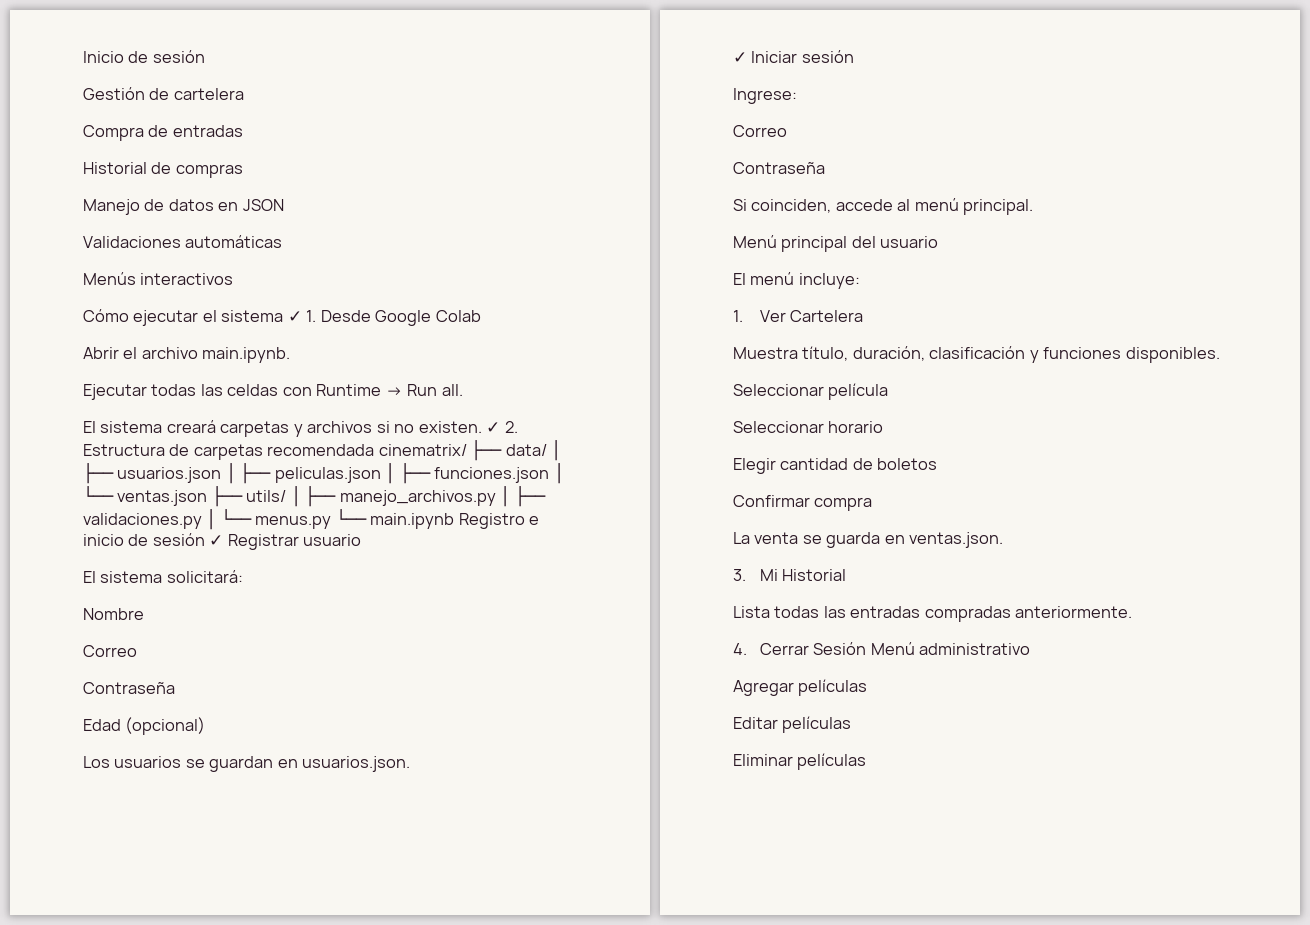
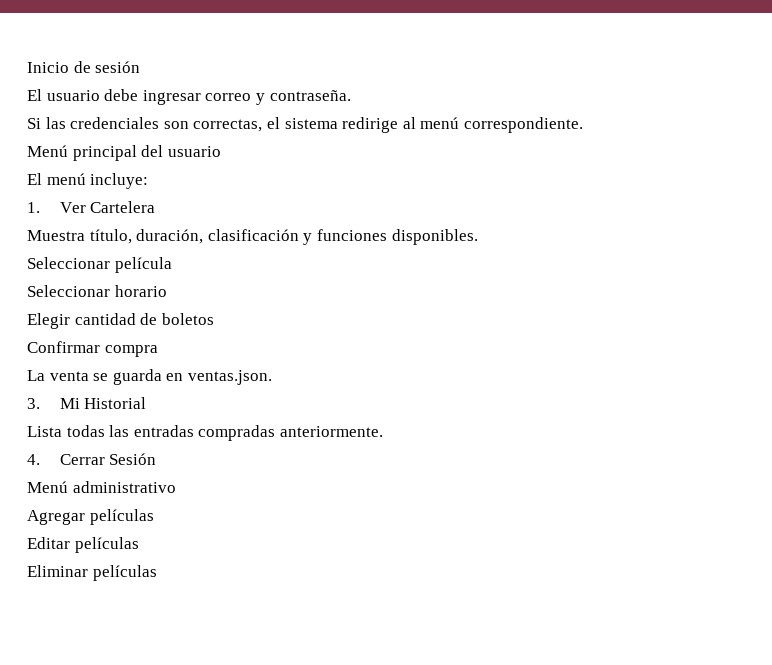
- Gestión de cartelera
- Compra de entradas
- Historial de compras
- Manejo de datos en JSON
- Validaciones automáticas
- Menús interactivos
- Cómo ejecutar el sistema ✓ 1. Desde Google Colab
- Abrir el archivo main.ipynb.
- Ejecutar todas las celdas con Runtime → Run all.
- El sistema creará carpetas y archivos si no existen. ✓ 2. Estructura de carpetas recomendada cinematrix/ ├── data/ │ ├── usuarios.json │ ├── peliculas.json │ ├── funciones.json │ └── ventas.json ├── utils/ │ ├── manejo_archivos.py │ ├── validaciones.py │ └── menus.py └── main.ipynb Registro e inicio de sesión ✓ Registrar usuario
- El sistema solicitará:
- Nombre
- Correo
- Contraseña
- Edad (opcional)
- Los usuarios se guardan en usuarios.json.
- ✓ Iniciar sesión
- Ingrese:
- Correo
- Contraseña
- Si coinciden, accede al menú principal.
+ El usuario debe ingresar correo y contraseña.
+ Si las credenciales son correctas, el sistema redirige al menú correspondiente.
- 4. Cerrar Sesión Menú administrativo
+ 4. Cerrar Sesión
+ Menú administrativo

